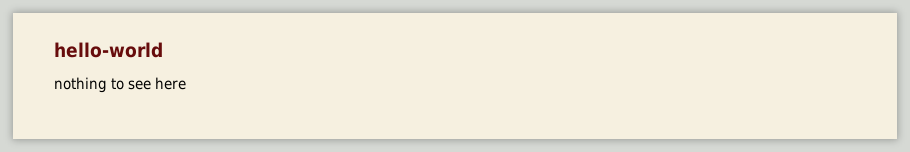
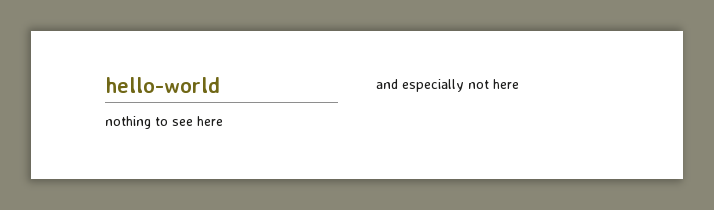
+ and especially not here

